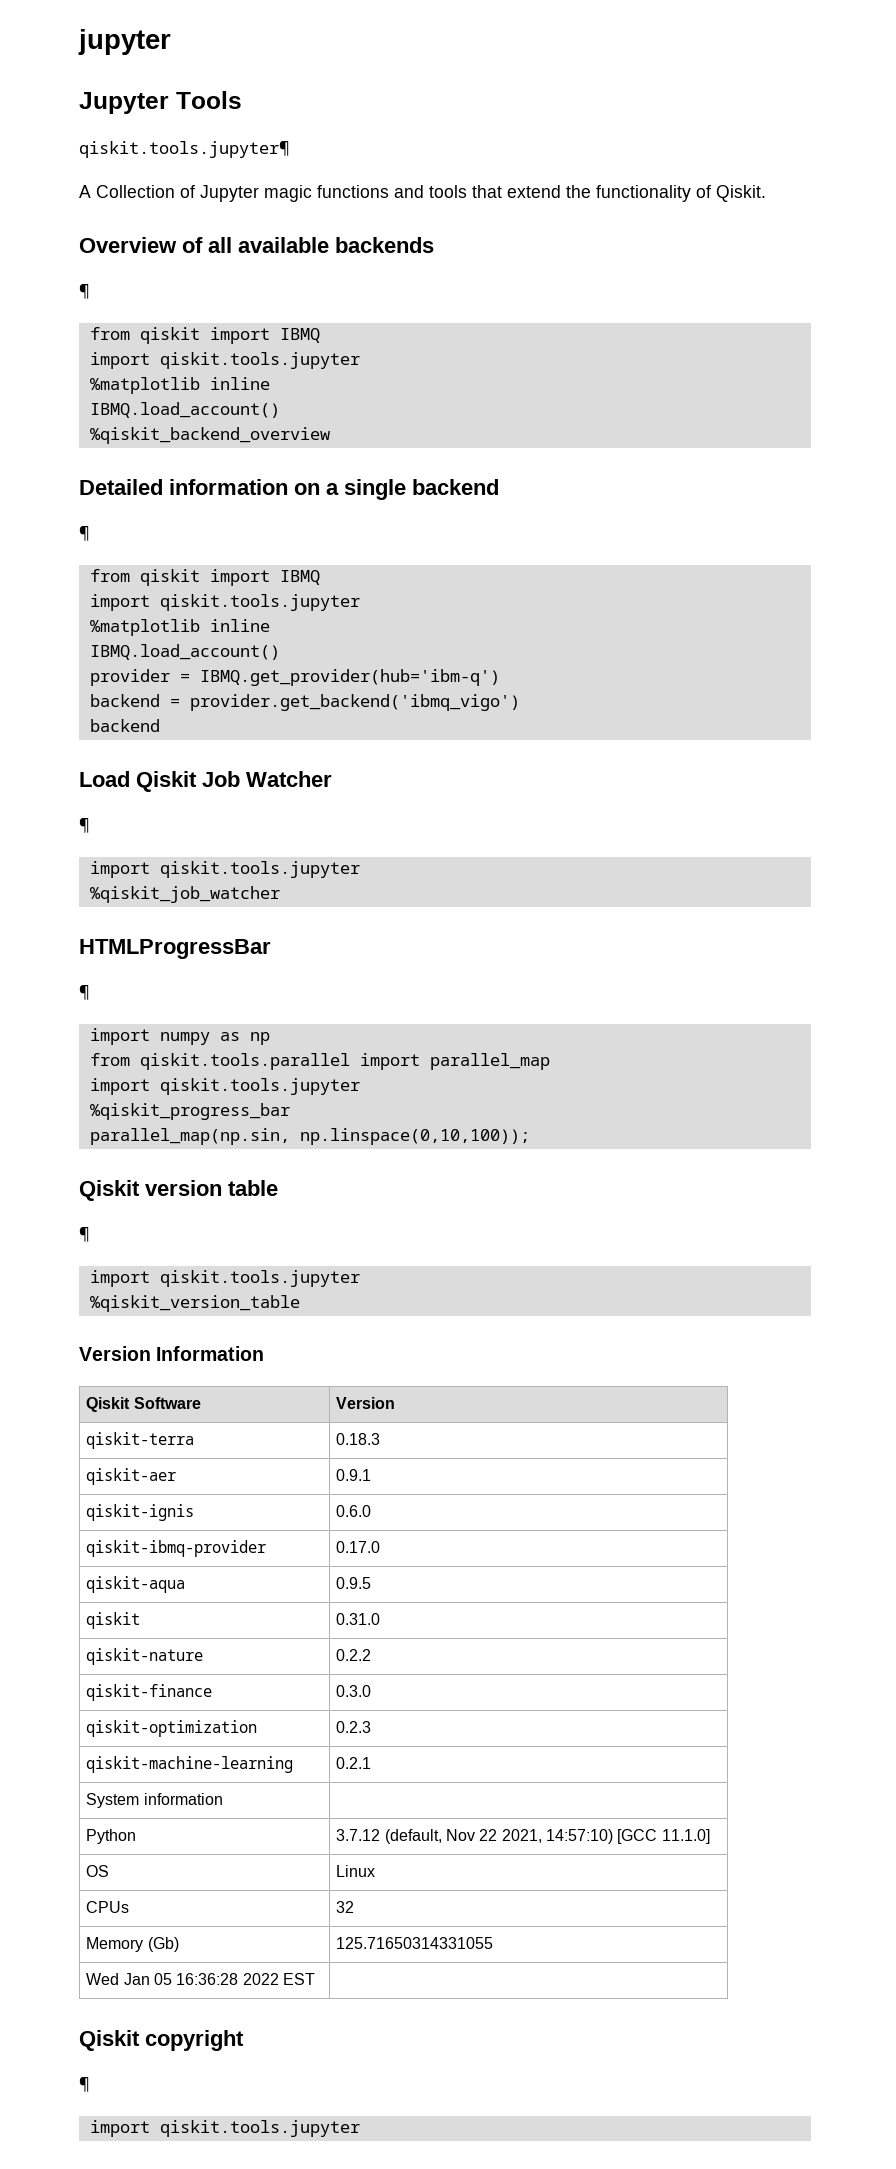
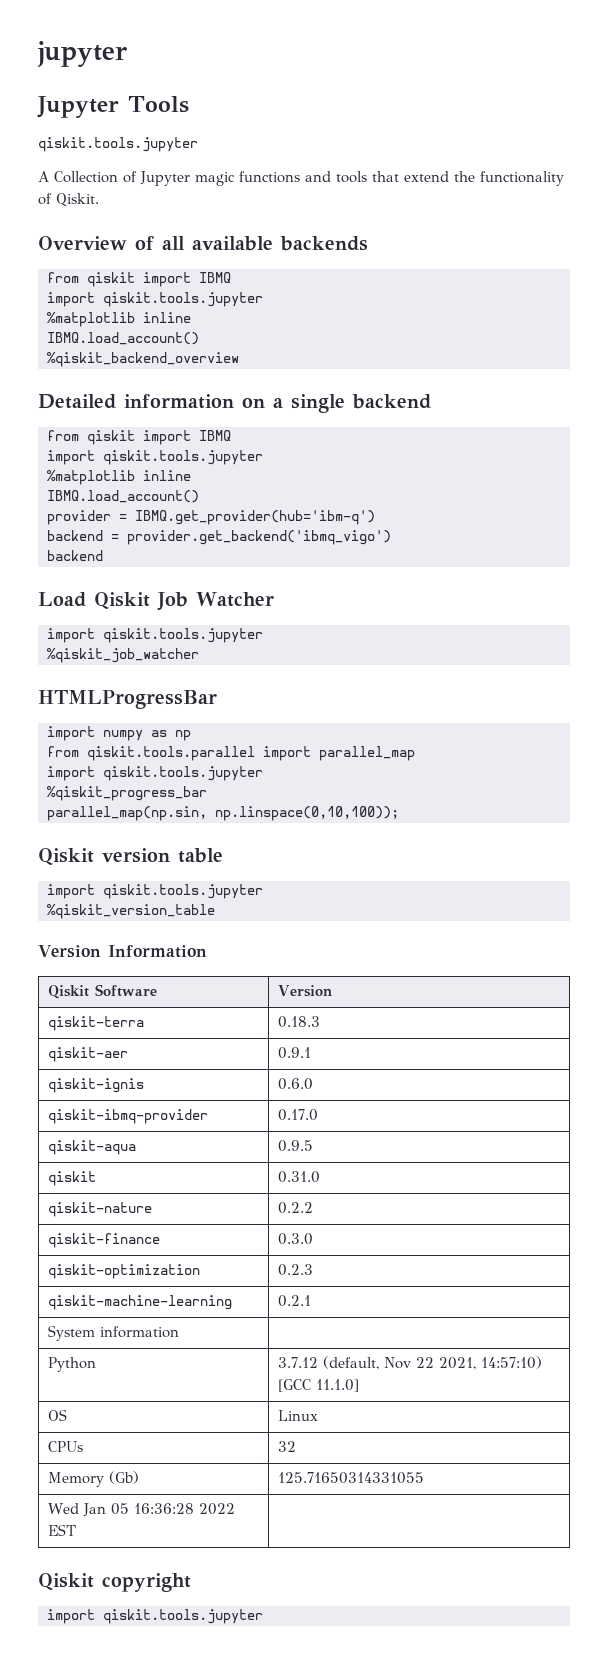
  Jupyter Tools
- qiskit.tools.jupyter¶
+ qiskit.tools.jupyter
  Overview of all available backends
- ¶
  Detailed information on a single backend
- ¶
  Load Qiskit Job Watcher
- ¶
  HTMLProgressBar
- ¶
  Qiskit version table
- ¶
  Qiskit copyright
- ¶

